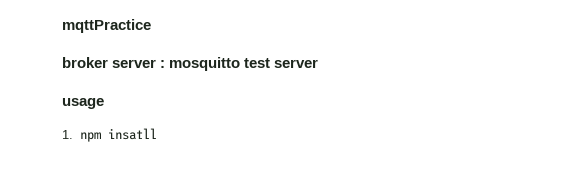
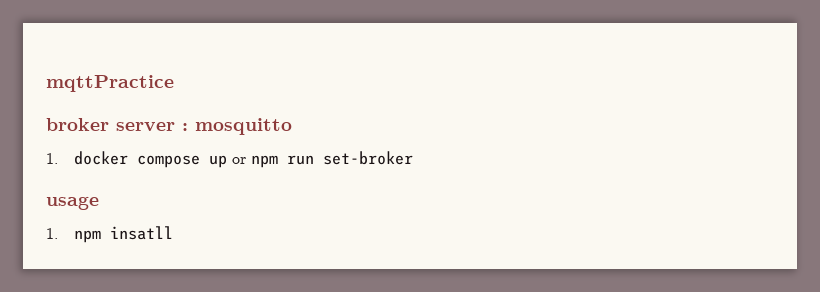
- broker server : mosquitto test server
+ broker server : mosquitto
+ 1. docker compose up or npm run set-broker

